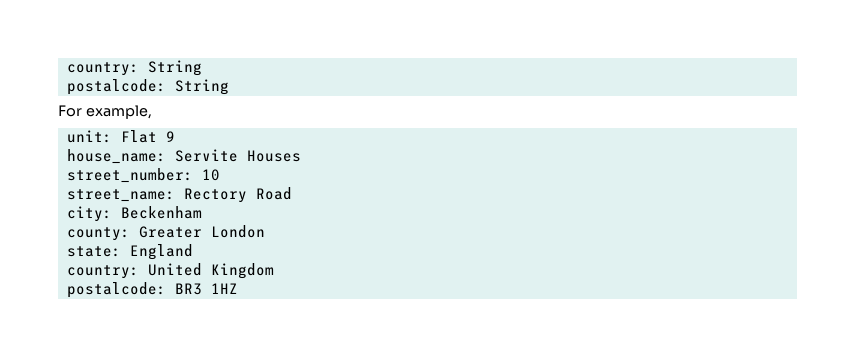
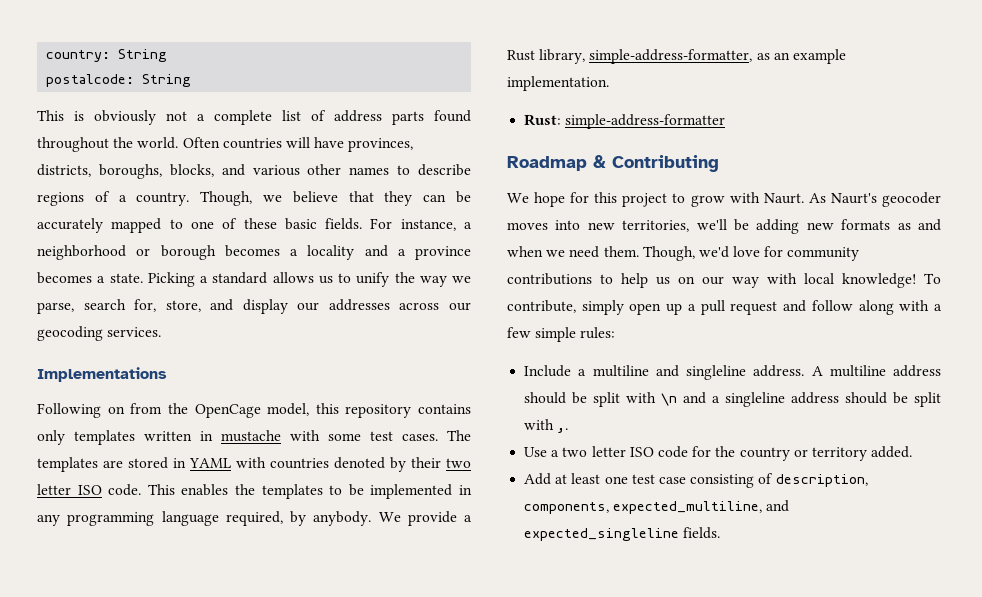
- For example,
- unit: Flat 9
- house_name: Servite Houses
- street_number: 10
- street_name: Rectory Road
- city: Beckenham
- county: Greater London
- state: England
- country: United Kingdom
- postalcode: BR3 1HZ
+ This is obviously not a complete list of address parts found throughout the world. Often countries will have provinces, districts, boroughs, blocks, and various other names to describe regions of a country. Though, we believe that they can be accurately mapped to one of these basic fields. For instance, a neighborhood or borough becomes a locality and a province becomes a state. Picking a standard allows us to unify the way we parse, search for, store, and display our addresses across our geocoding services.
+ Implementations
+ Following on from the OpenCage model, this repository contains only templates written in mustache with some test cases. The templates are stored in YAML with countries denoted by their two letter ISO code. This enables the templates to be implemented in any programming language required, by anybody. We provide a Rust library, simple-address-formatter, as an example implementation.
+ Rust: simple-address-formatter
+ Roadmap & Contributing
+ We hope for this project to grow with Naurt. As Naurt's geocoder moves into new territories, we'll be adding new formats as and when we need them. Though, we'd love for community contributions to help us on our way with local knowledge! To contribute, simply open up a pull request and follow along with a few simple rules:
+ Include a multiline and singleline address. A multiline address should be split with \n and a singleline address should be split with ,.
+ Use a two letter ISO code for the country or territory added.
+ Add at least one test case consisting of description, components, expected_multiline, and expected_singleline fields.

